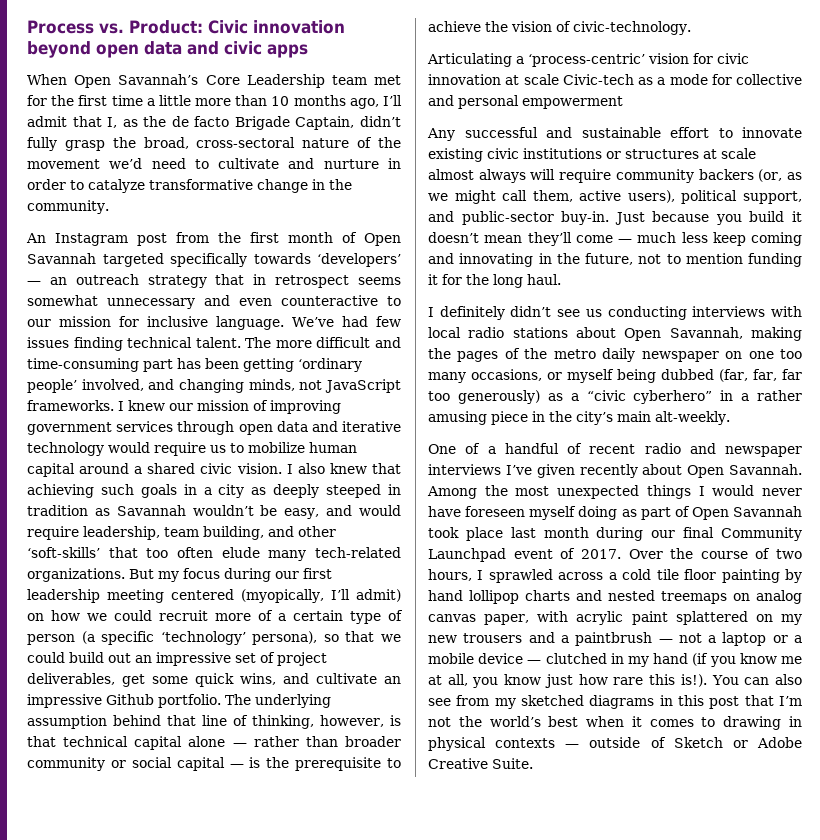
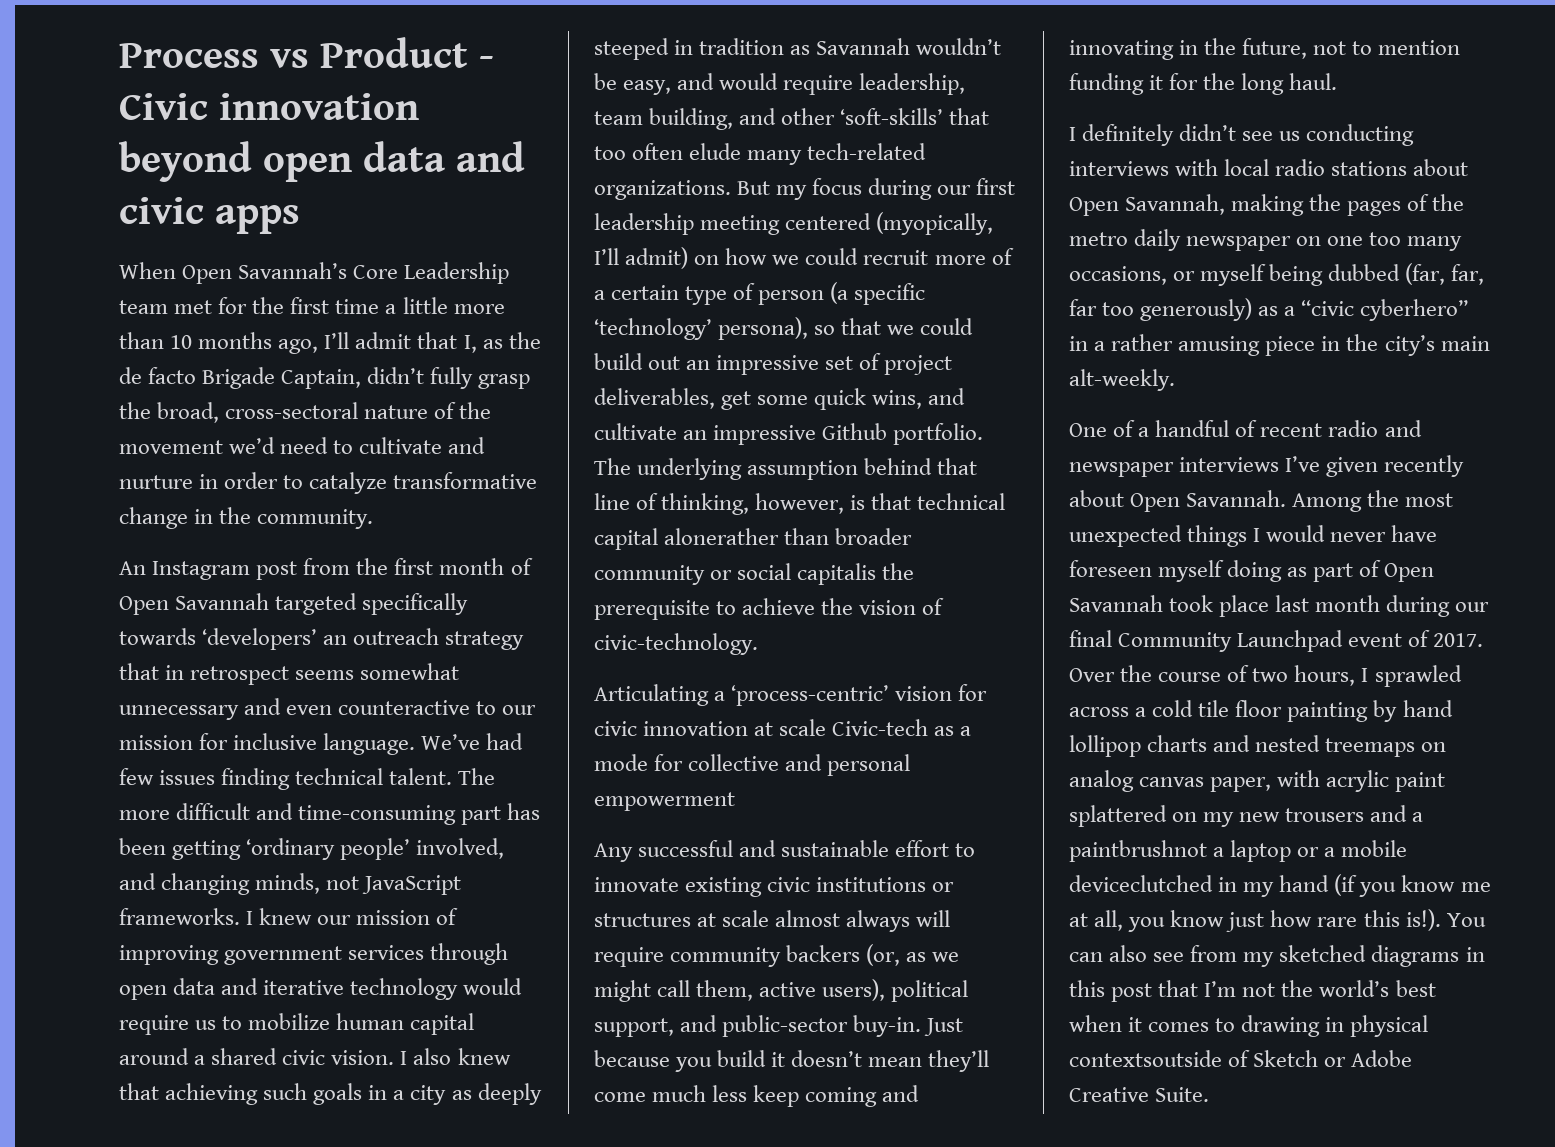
- Process vs. Product: Civic innovation beyond open data and civic apps
+ Process vs Product - Civic innovation beyond open data and civic apps
- An Instagram post from the first month of Open Savannah targeted specifically towards ‘developers’ — an outreach strategy that in retrospect seems somewhat unnecessary and even counteractive to our mission for inclusive language.
+ An Instagram post from the first month of Open Savannah targeted specifically towards ‘developers’ an outreach strategy that in retrospect seems somewhat unnecessary and even counteractive to our mission for inclusive language.
- The underlying assumption behind that line of thinking, however, is that technical capital alone — rather than broader community or social capital — is the prerequisite to achieve the vision of civic-technology.
+ The underlying assumption behind that line of thinking, however, is that technical capital alonerather than broader community or social capitalis the prerequisite to achieve the vision of civic-technology.
- Just because you build it doesn’t mean they’ll come — much less keep coming and innovating in the future, not to mention funding it for the long haul.
+ Just because you build it doesn’t mean they’ll come much less keep coming and innovating in the future, not to mention funding it for the long haul.
- Over the course of two hours, I sprawled across a cold tile floor painting by hand lollipop charts and nested treemaps on analog canvas paper, with acrylic paint splattered on my new trousers and a paintbrush — not a laptop or a mobile device — clutched in my hand (if you know me at all, you know just how rare this is!).
+ Over the course of two hours, I sprawled across a cold tile floor painting by hand lollipop charts and nested treemaps on analog canvas paper, with acrylic paint splattered on my new trousers and a paintbrushnot a laptop or a mobile deviceclutched in my hand (if you know me at all, you know just how rare this is!).
- You can also see from my sketched diagrams in this post that I’m not the world’s best when it comes to drawing in physical contexts — outside of Sketch or Adobe Creative Suite.
+ You can also see from my sketched diagrams in this post that I’m not the world’s best when it comes to drawing in physical contextsoutside of Sketch or Adobe Creative Suite.

